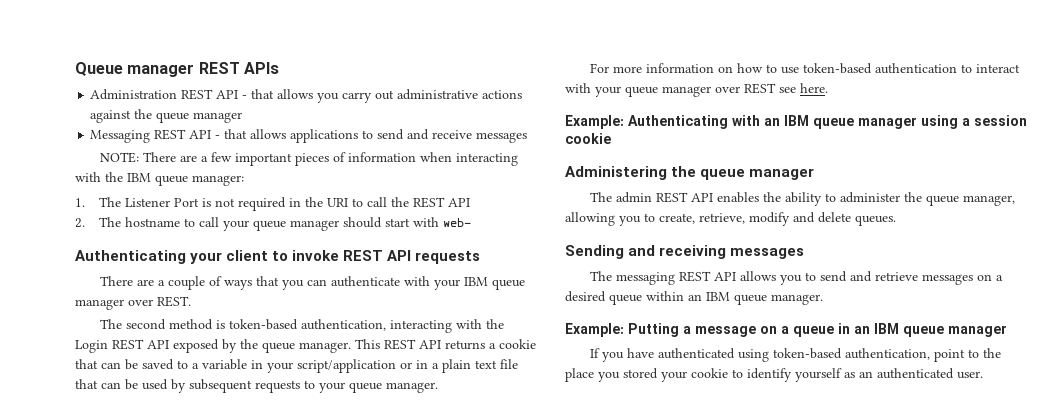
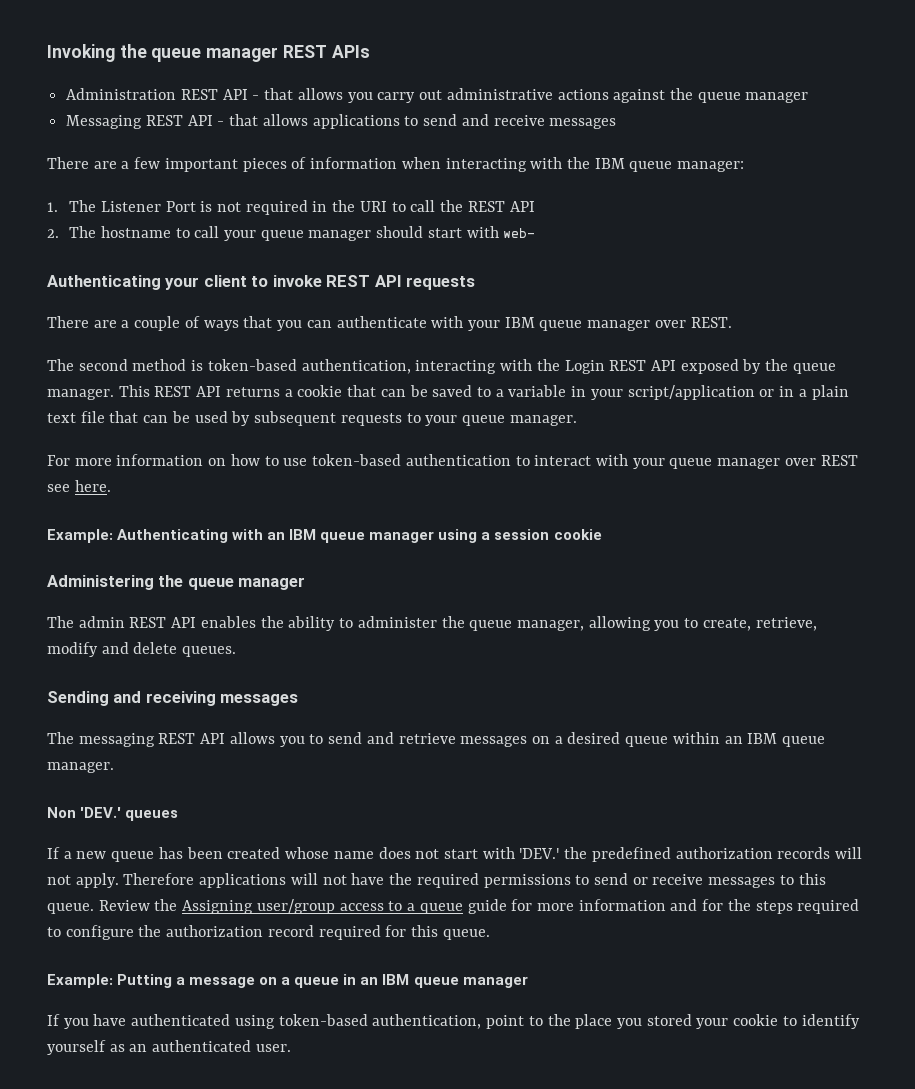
- Queue manager REST APIs
+ Invoking the queue manager REST APIs
- NOTE: There are a few important pieces of information when interacting with the IBM queue manager:
+ There are a few important pieces of information when interacting with the IBM queue manager:
+ Non 'DEV.' queues
+ If a new queue has been created whose name does not start with 'DEV.' the predefined authorization records will not apply. Therefore applications will not have the required permissions to send or receive messages to this queue. Review the Assigning user/group access to a queue guide for more information and for the steps required to configure the authorization record required for this queue.

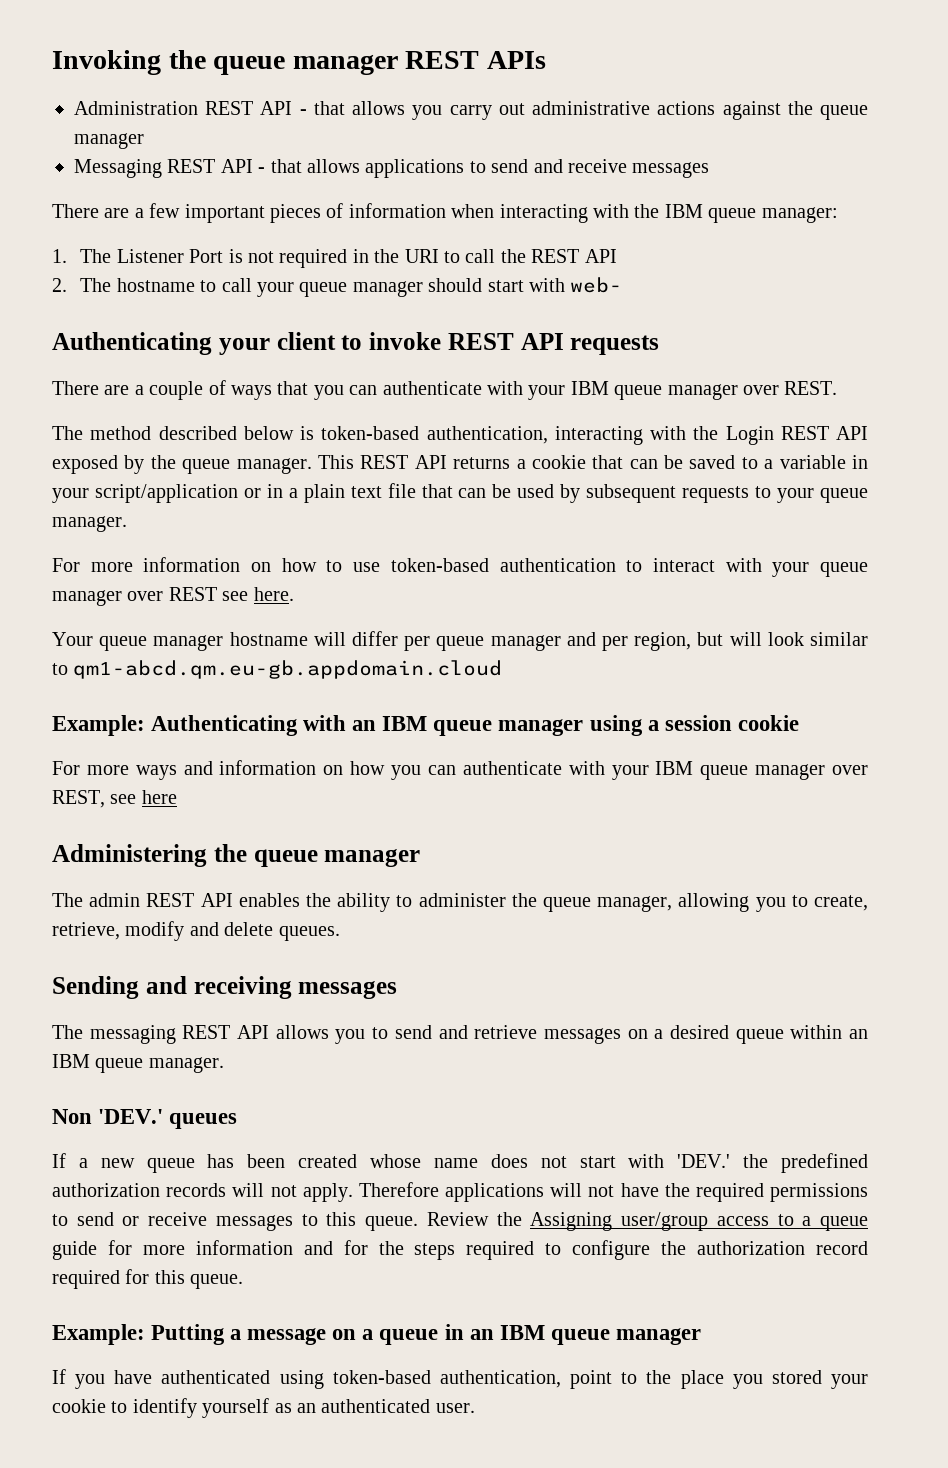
- The second method is token-based authentication, interacting with the Login REST API exposed by the queue manager.
+ The method described below is token-based authentication, interacting with the Login REST API exposed by the queue manager.
+ Your queue manager hostname will differ per queue manager and per region, but will look similar to qm1-abcd.qm.eu-gb.appdomain.cloud
+ For more ways and information on how you can authenticate with your IBM queue manager over REST, see here

